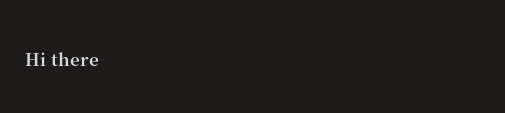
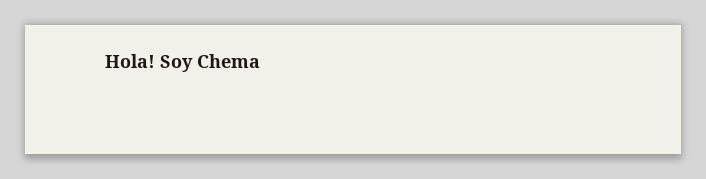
- Hi there
+ Hola! Soy Chema

